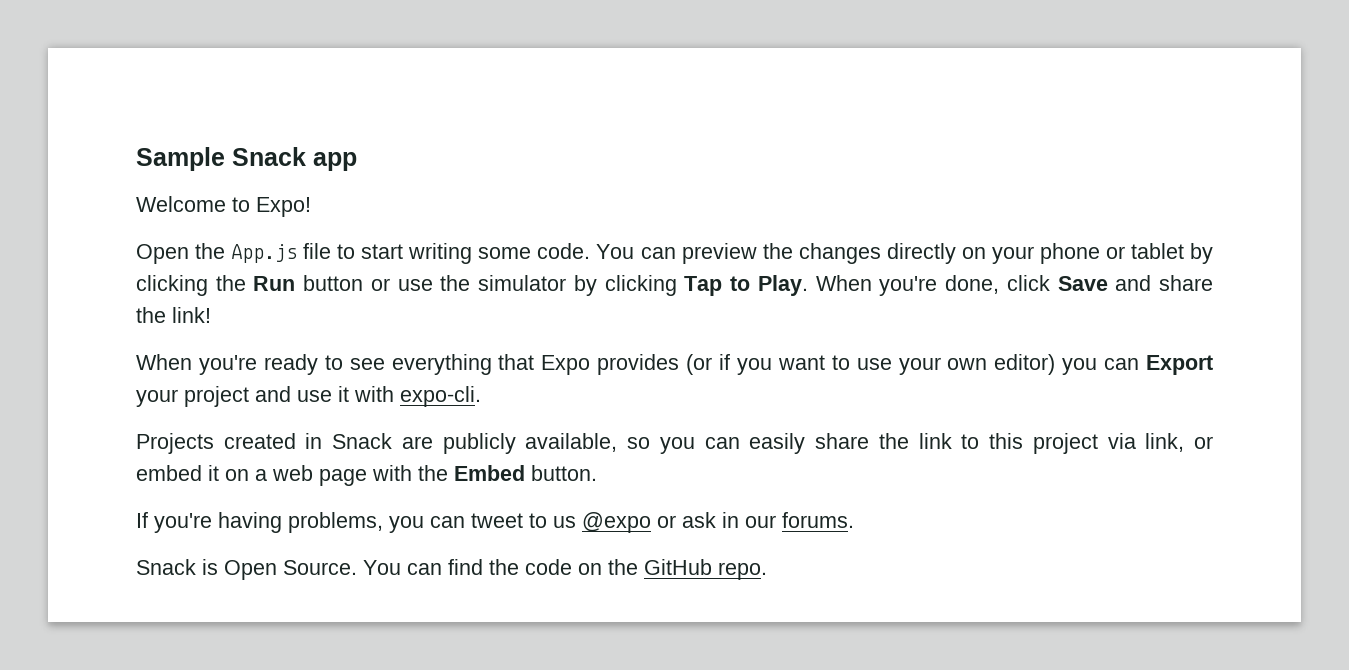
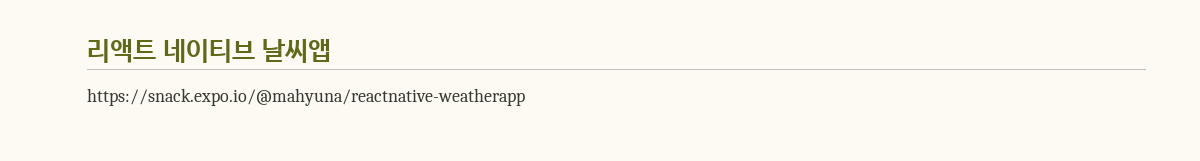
- Sample Snack app
- Welcome to Expo!
- Open the App.js file to start writing some code. You can preview the changes directly on your phone or tablet by clicking the Run button or use the simulator by clicking Tap to Play. When you're done, click Save and share the link!
- When you're ready to see everything that Expo provides (or if you want to use your own editor) you can Export your project and use it with expo-cli.
- Projects created in Snack are publicly available, so you can easily share the link to this project via link, or embed it on a web page with the Embed button.
- If you're having problems, you can tweet to us @expo or ask in our forums.
- Snack is Open Source. You can find the code on the GitHub repo.
+ 리액트 네이티브 날씨앱
+ https://snack.expo.io/@mahyuna/reactnative-weatherapp

